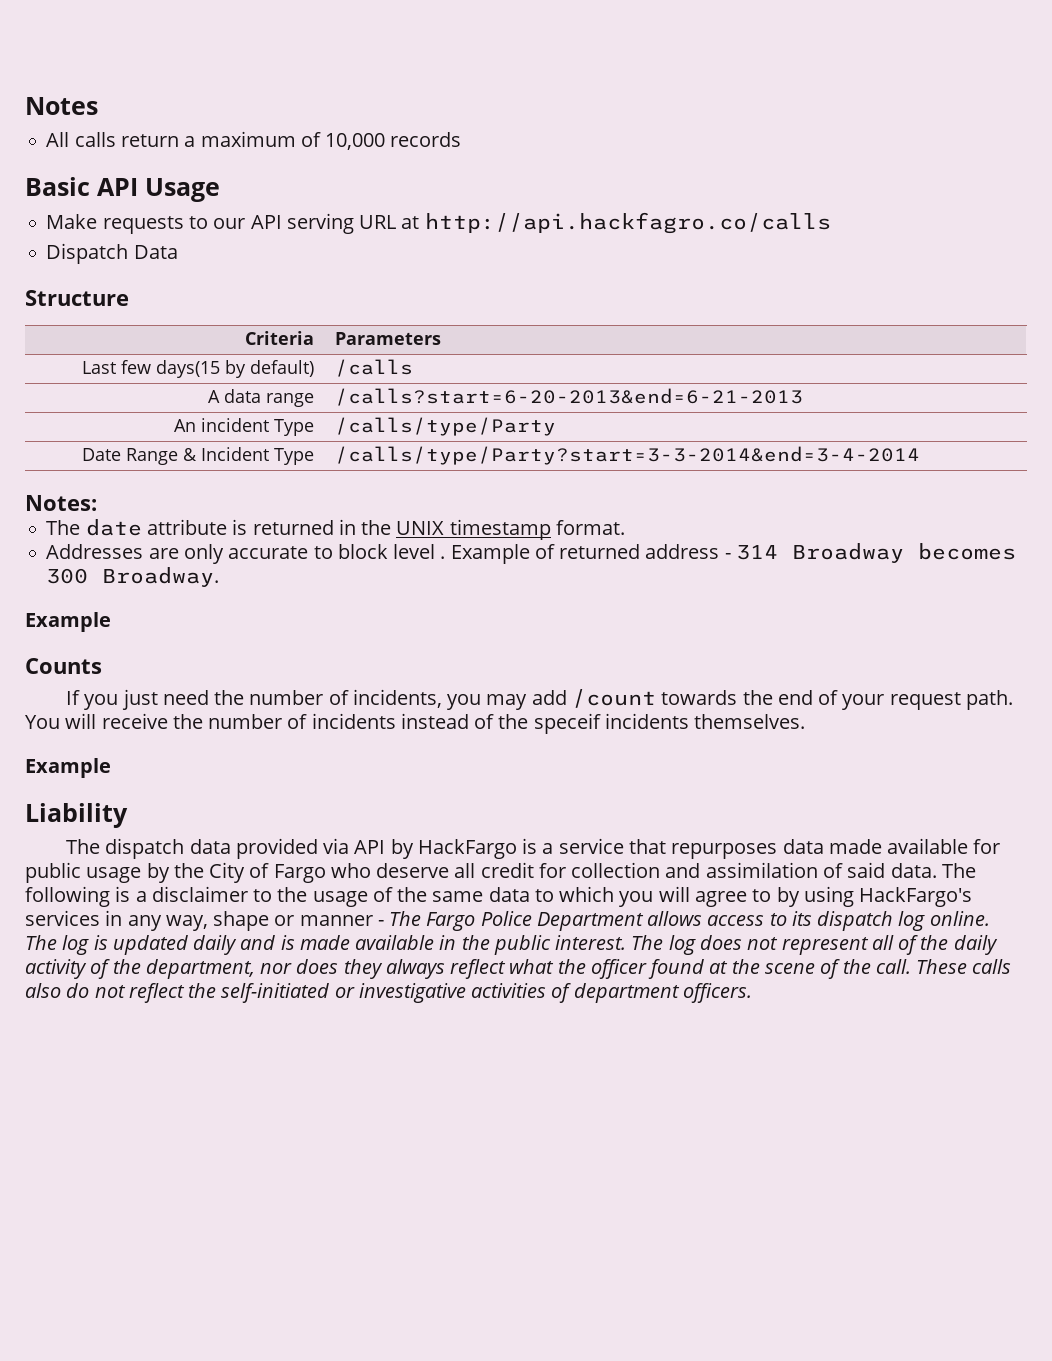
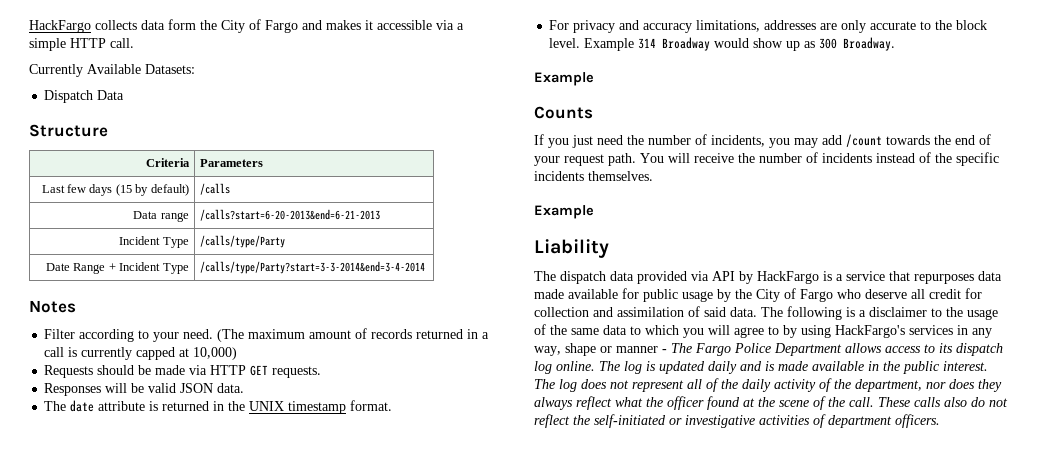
- Notes
- All calls return a maximum of 10,000 records
- Basic API Usage
- Make requests to our API serving URL at http://api.hackfagro.co/calls
+ HackFargo collects data form the City of Fargo and makes it accessible via a simple HTTP call.
+ Currently Available Datasets:
- Last few days(15 by default) | /calls
+ Last few days (15 by default) | /calls
- A data range | /calls?start=6-20-2013&end=6-21-2013
+ Data range | /calls?start=6-20-2013&end=6-21-2013
- An incident Type | /calls/type/Party
+ Incident Type | /calls/type/Party
- Date Range & Incident Type | /calls/type/Party?start=3-3-2014&end=3-4-2014
+ Date Range + Incident Type | /calls/type/Party?start=3-3-2014&end=3-4-2014
- Notes:
+ Notes
+ Filter according to your need. (The maximum amount of records returned in a call is currently capped at 10,000)
+ Requests should be made via HTTP GET requests.
+ Responses will be valid JSON data.
- Addresses are only accurate to block level . Example of returned address - 314 Broadway becomes 300 Broadway.
+ For privacy and accuracy limitations, addresses are only accurate to the block level. Example 314 Broadway would show up as 300 Broadway.
- You will receive the number of incidents instead of the speceif incidents themselves.
+ You will receive the number of incidents instead of the specific incidents themselves.

